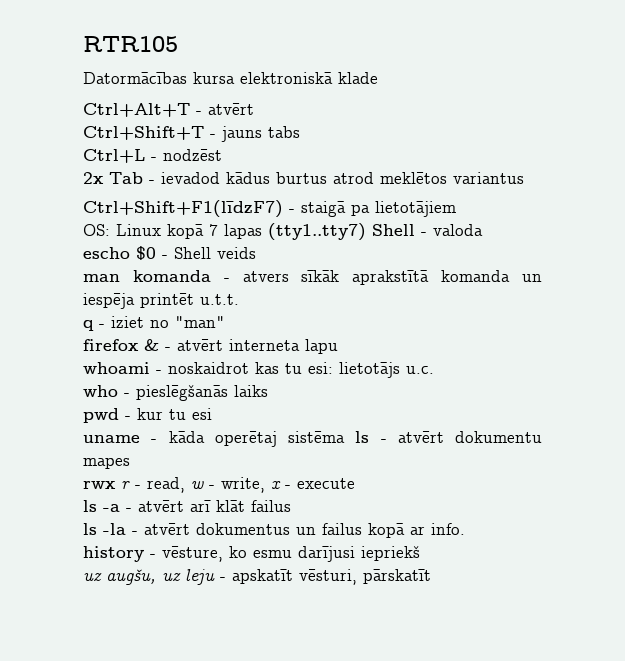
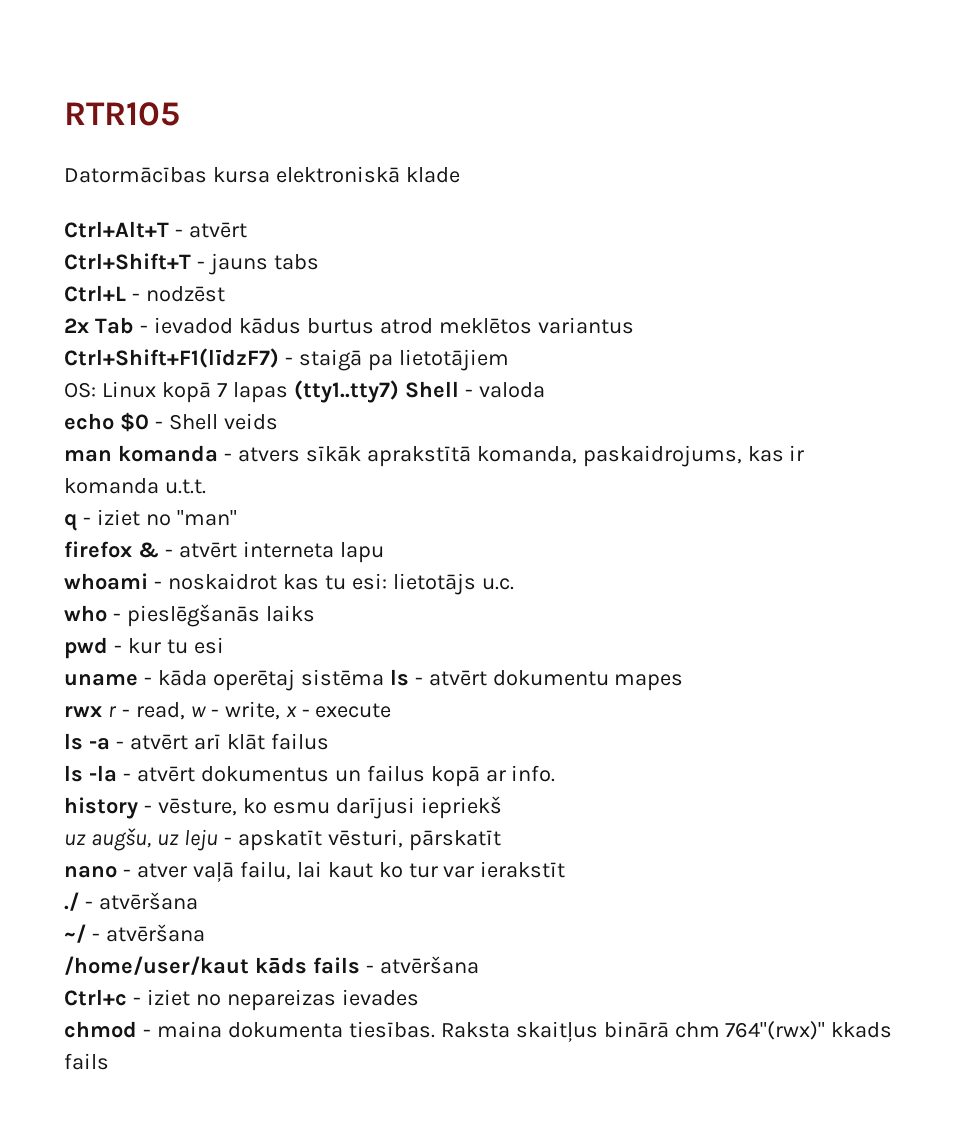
- escho $0 - Shell veids
+ echo $0 - Shell veids
- man komanda - atvers sīkāk aprakstītā komanda un iespēja printēt u.t.t.
+ man komanda - atvers sīkāk aprakstītā komanda, paskaidrojums, kas ir komanda u.t.t.
+ nano - atver vaļā failu, lai kaut ko tur var ierakstīt
+ ./ - atvēršana
+ ~/ - atvēršana
+ /home/user/kaut kāds fails - atvēršana
+ Ctrl+c - iziet no nepareizas ievades
+ chmod - maina dokumenta tiesības. Raksta skaitļus binārā chm 764"(rwx)" kkads fails

